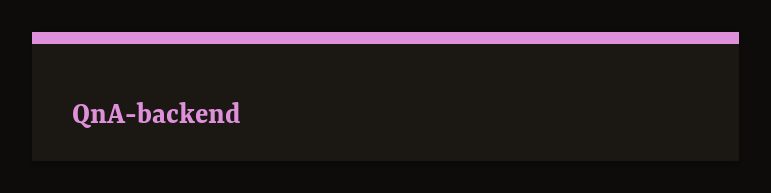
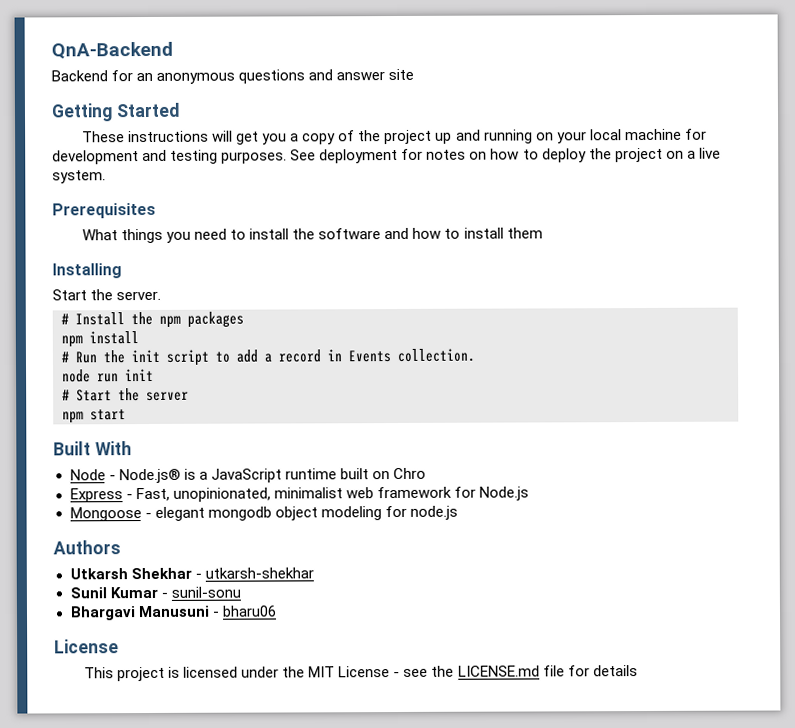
- QnA-backend
+ QnA-Backend
+ Backend for an anonymous questions and answer site
+ Getting Started
+ These instructions will get you a copy of the project up and running on your local machine for development and testing purposes. See deployment for notes on how to deploy the project on a live system.
+ Prerequisites
+ What things you need to install the software and how to install them
+ Installing
+ Start the server.
+ # Install the npm packages
+ npm install
+ # Run the init script to add a record in Events collection.
+ node run init
+ # Start the server
+ npm start
+ Built With
+ Node - Node.js® is a JavaScript runtime built on Chro
+ Express - Fast, unopinionated, minimalist web framework for Node.js
+ Mongoose - elegant mongodb object modeling for node.js
+ Authors
+ Utkarsh Shekhar - utkarsh-shekhar
+ Sunil Kumar - sunil-sonu
+ Bhargavi Manusuni - bharu06
+ License
+ This project is licensed under the MIT License - see the LICENSE.md file for details

